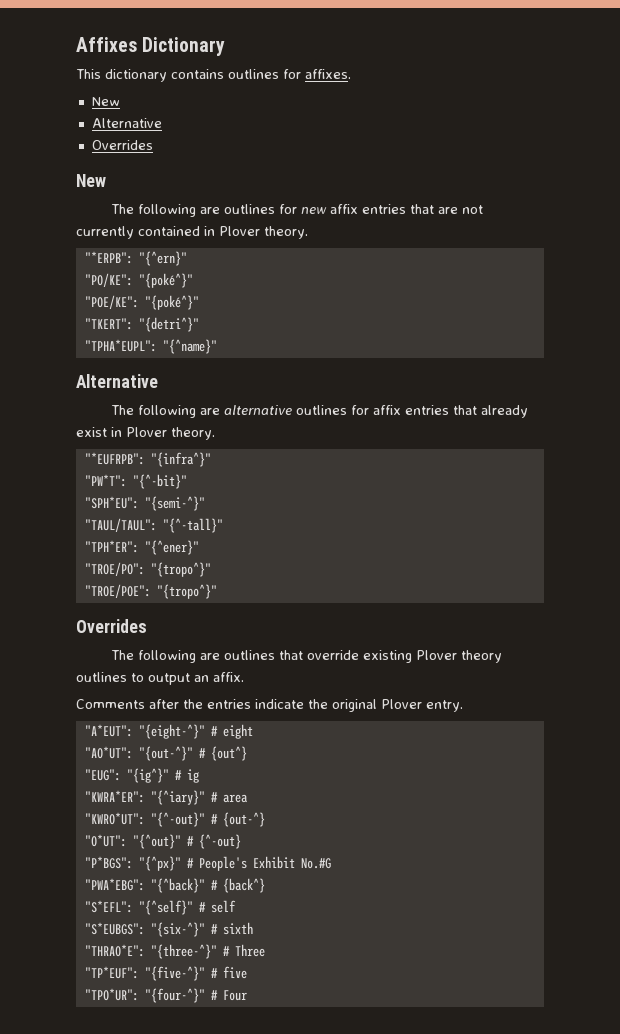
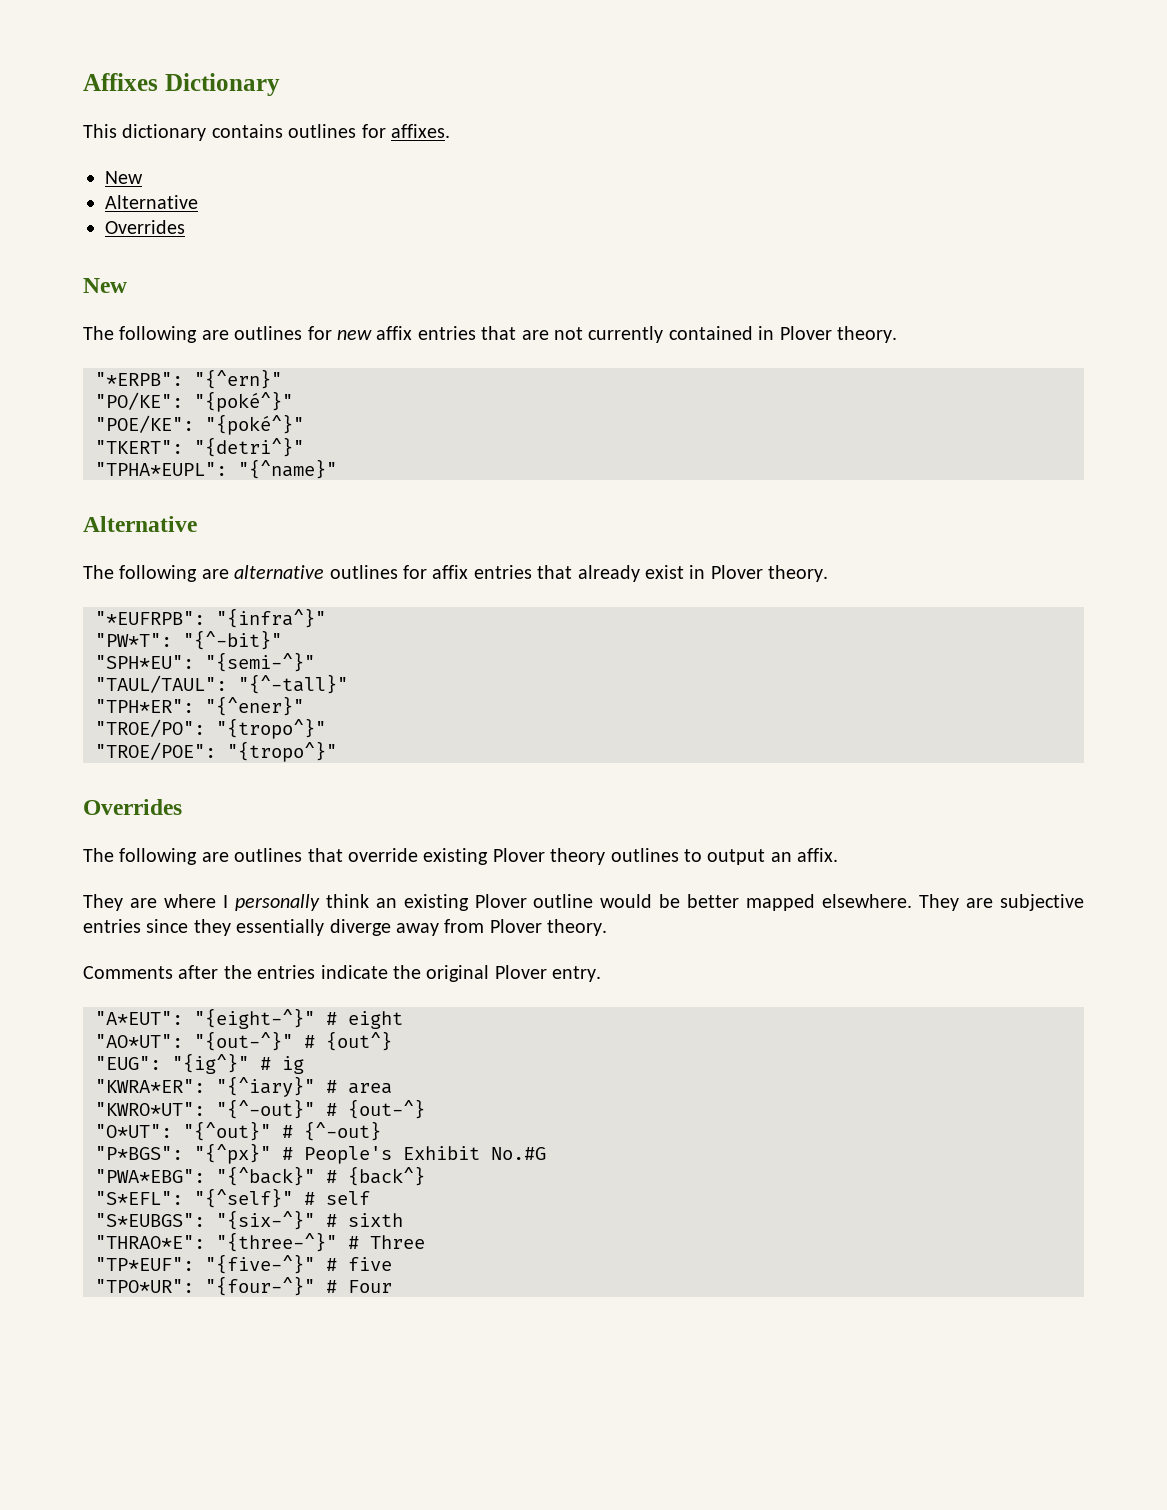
+ They are where I personally think an existing Plover outline would be better mapped elsewhere. They are subjective entries since they essentially diverge away from Plover theory.

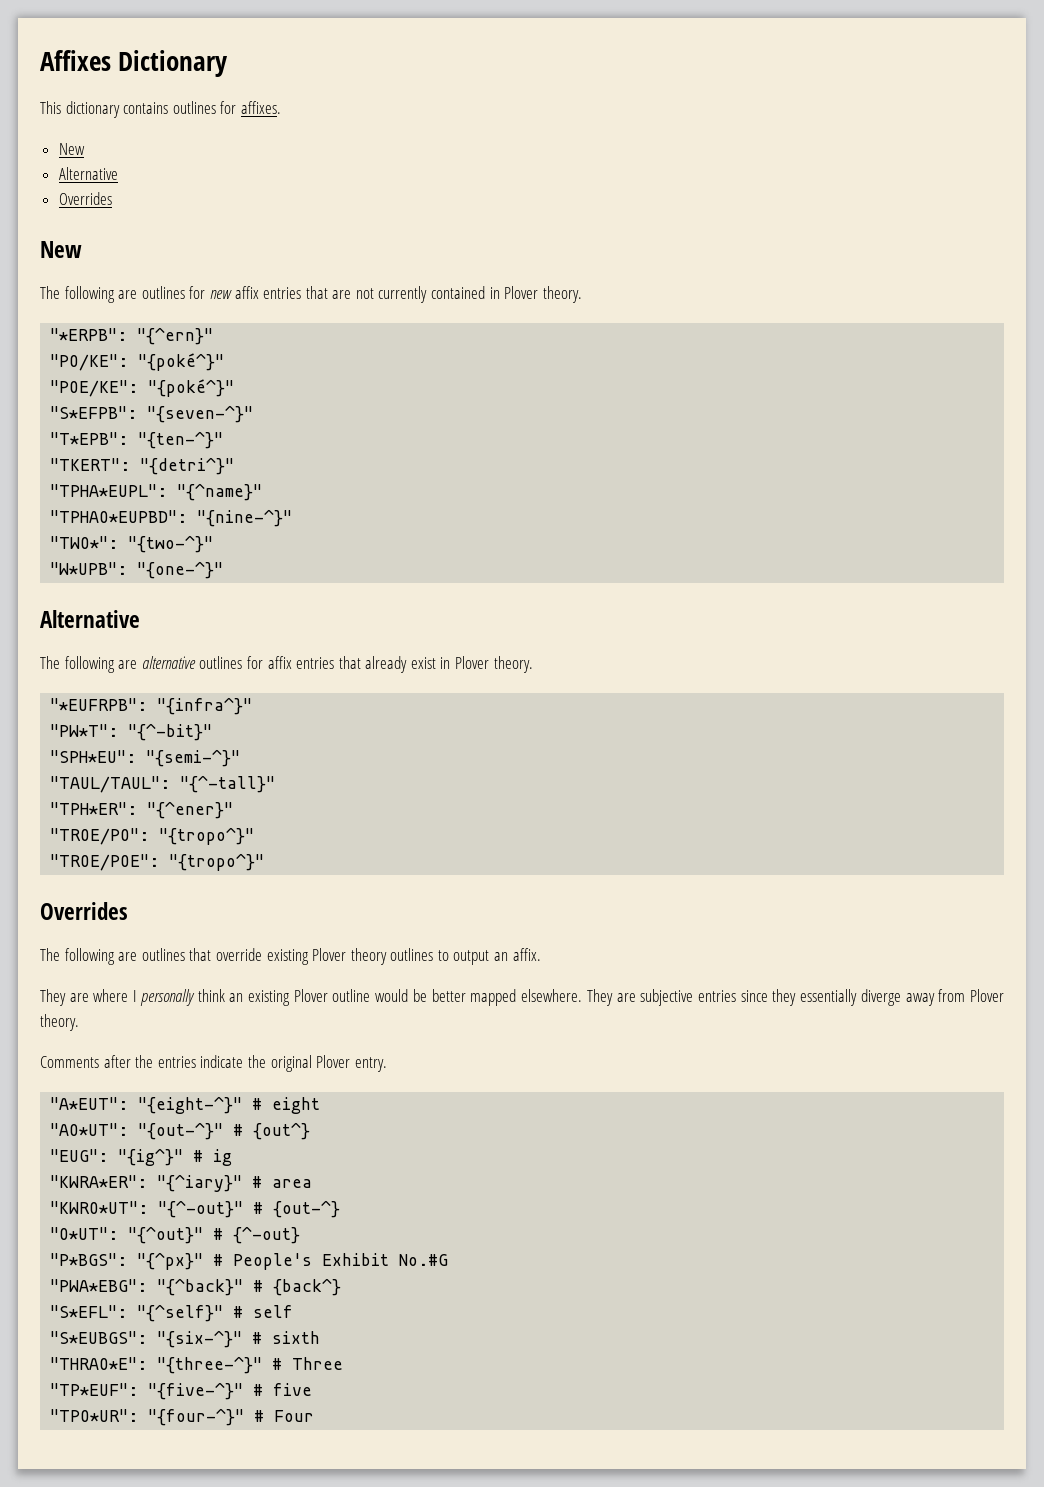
+ "S*EFPB": "{seven-^}"
+ "T*EPB": "{ten-^}"
+ "TPHAO*EUPBD": "{nine-^}"
+ "TWO*": "{two-^}"
+ "W*UPB": "{one-^}"

